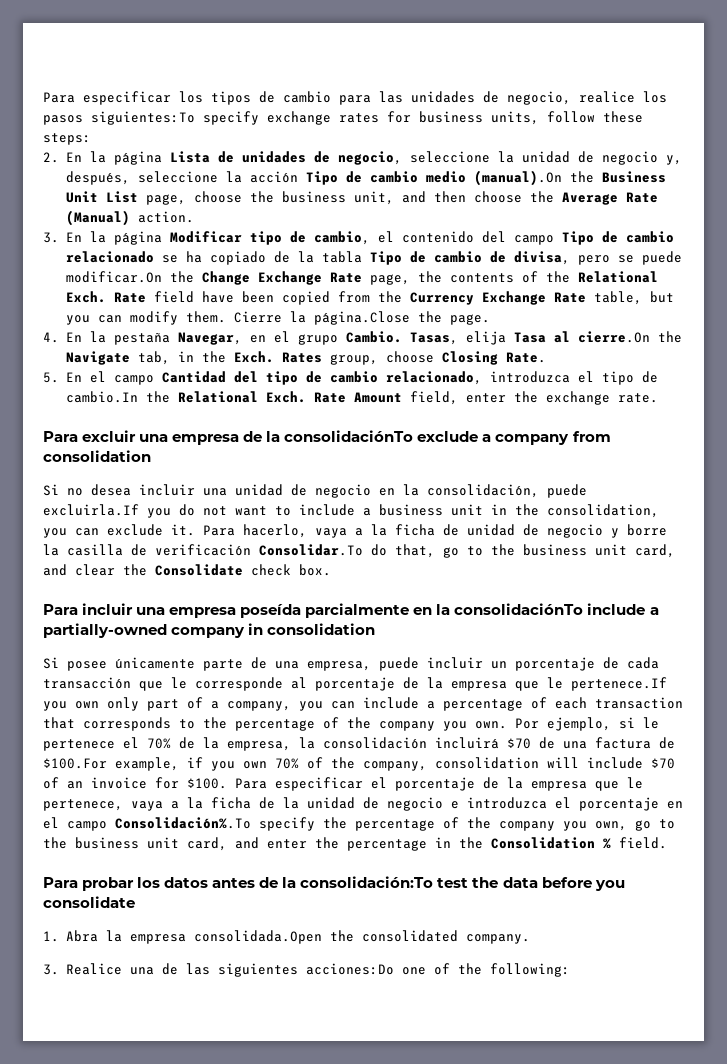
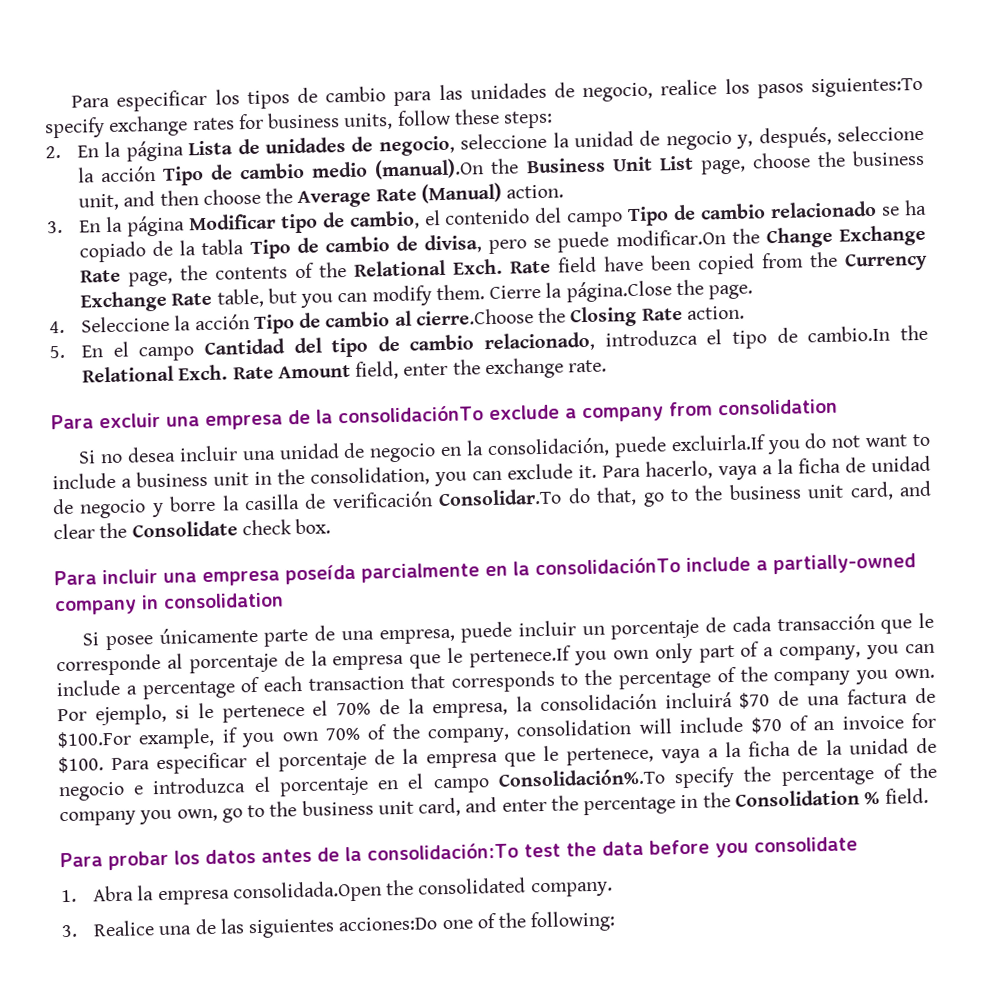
- 4. En la pestaña Navegar, en el grupo Cambio. Tasas, elija Tasa al cierre.On the Navigate tab, in the Exch. Rates group, choose Closing Rate.
+ 4. Seleccione la acción Tipo de cambio al cierre.Choose the Closing Rate action.

